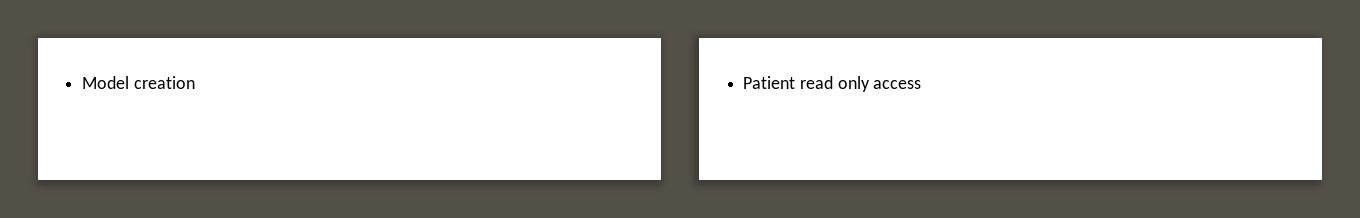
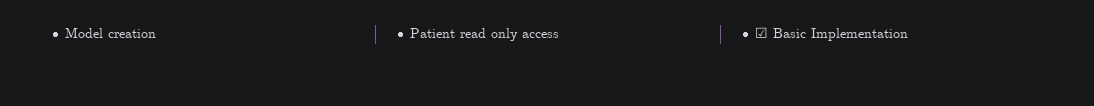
+ ☑ Basic Implementation

